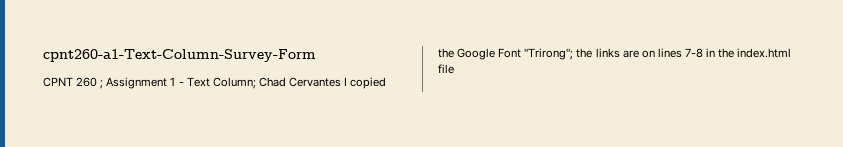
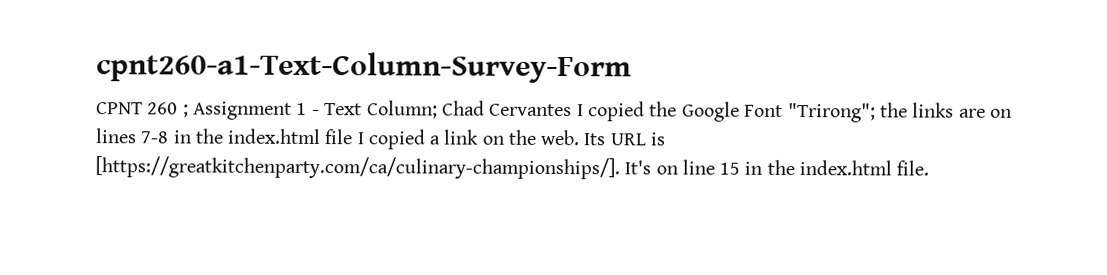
- CPNT 260 ; Assignment 1 - Text Column; Chad Cervantes I copied the Google Font "Trirong"; the links are on lines 7-8 in the index.html file
+ CPNT 260 ; Assignment 1 - Text Column; Chad Cervantes I copied the Google Font "Trirong"; the links are on lines 7-8 in the index.html file I copied a link on the web. Its URL is [https://greatkitchenparty.com/ca/culinary-championships/]. It's on line 15 in the index.html file.

